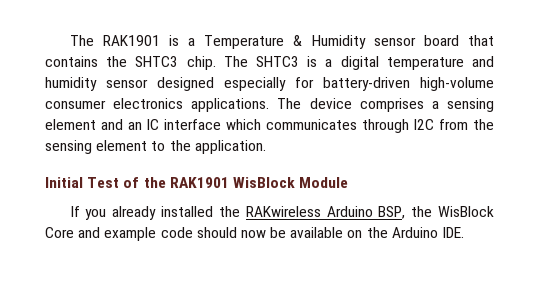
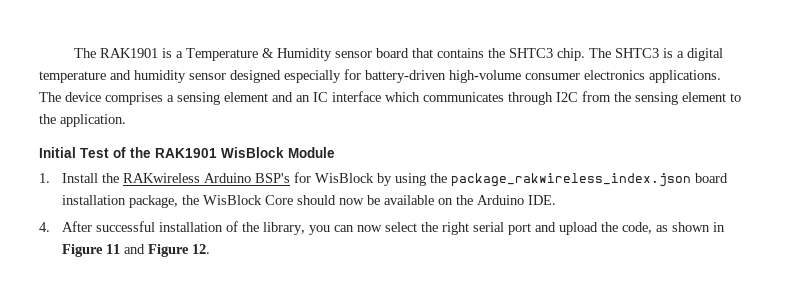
- If you already installed the RAKwireless Arduino BSP, the WisBlock Core and example code should now be available on the Arduino IDE.
+ 1. Install the RAKwireless Arduino BSP's for WisBlock by using the package_rakwireless_index.json board installation package, the WisBlock Core should now be available on the Arduino IDE.
+ 4. After successful installation of the library, you can now select the right serial port and upload the code, as shown in Figure 11 and Figure 12.

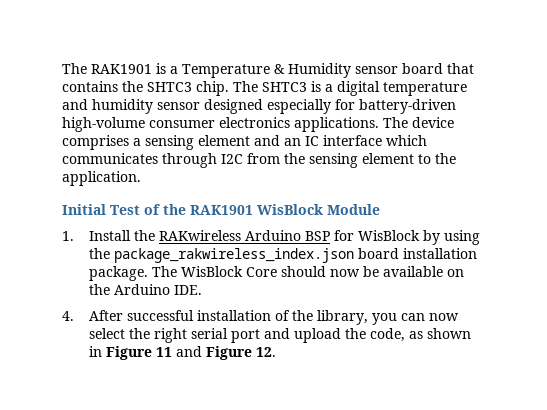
- 1. Install the RAKwireless Arduino BSP's for WisBlock by using the package_rakwireless_index.json board installation package, the WisBlock Core should now be available on the Arduino IDE.
+ 1. Install the RAKwireless Arduino BSP for WisBlock by using the package_rakwireless_index.json board installation package. The WisBlock Core should now be available on the Arduino IDE.

